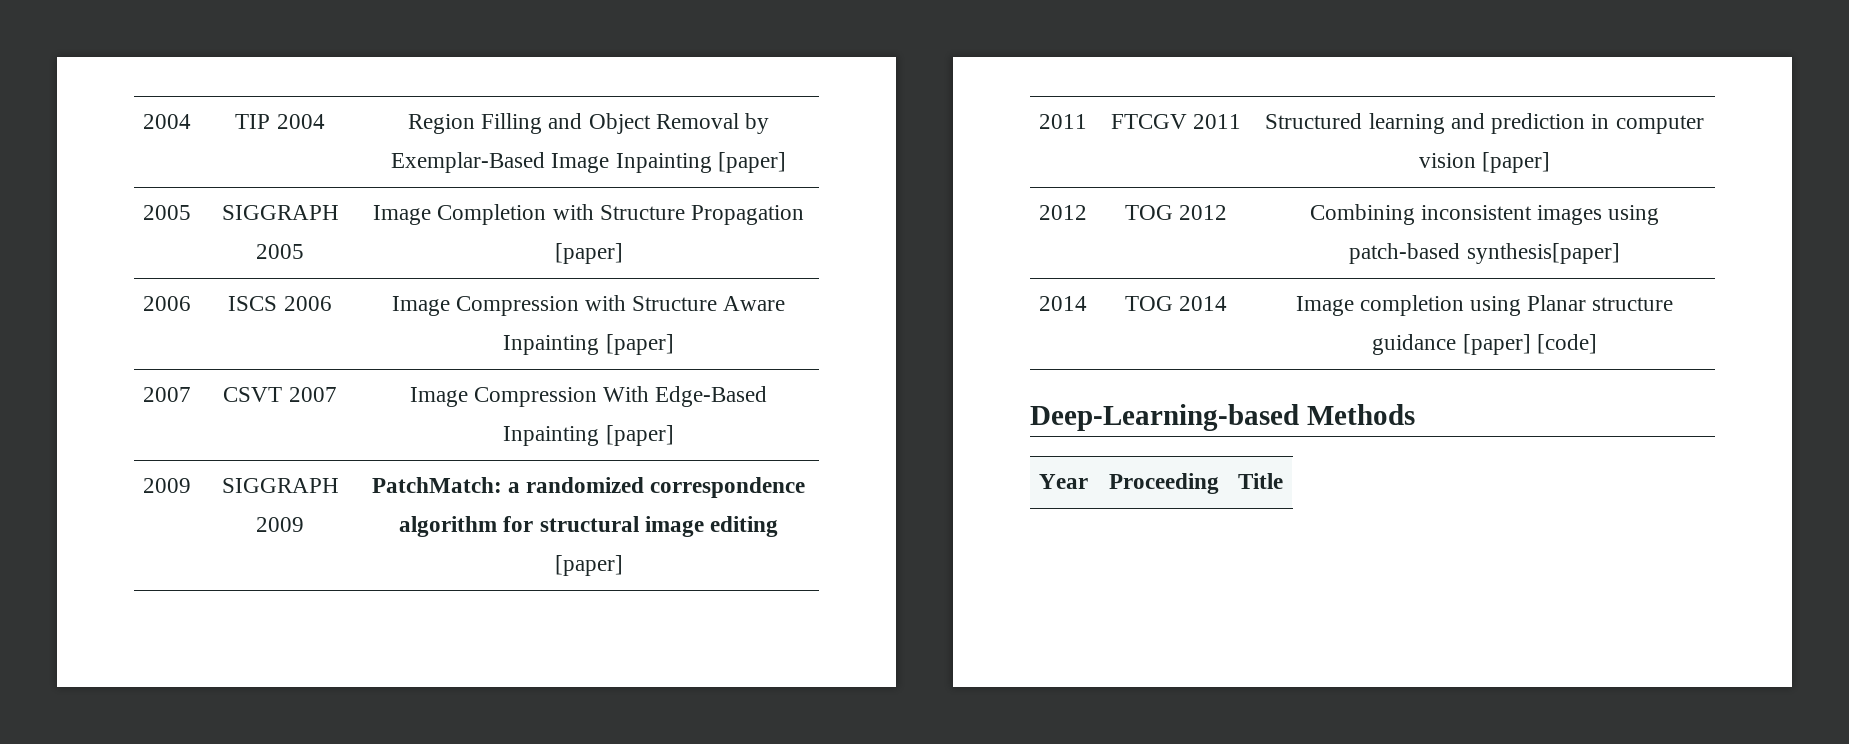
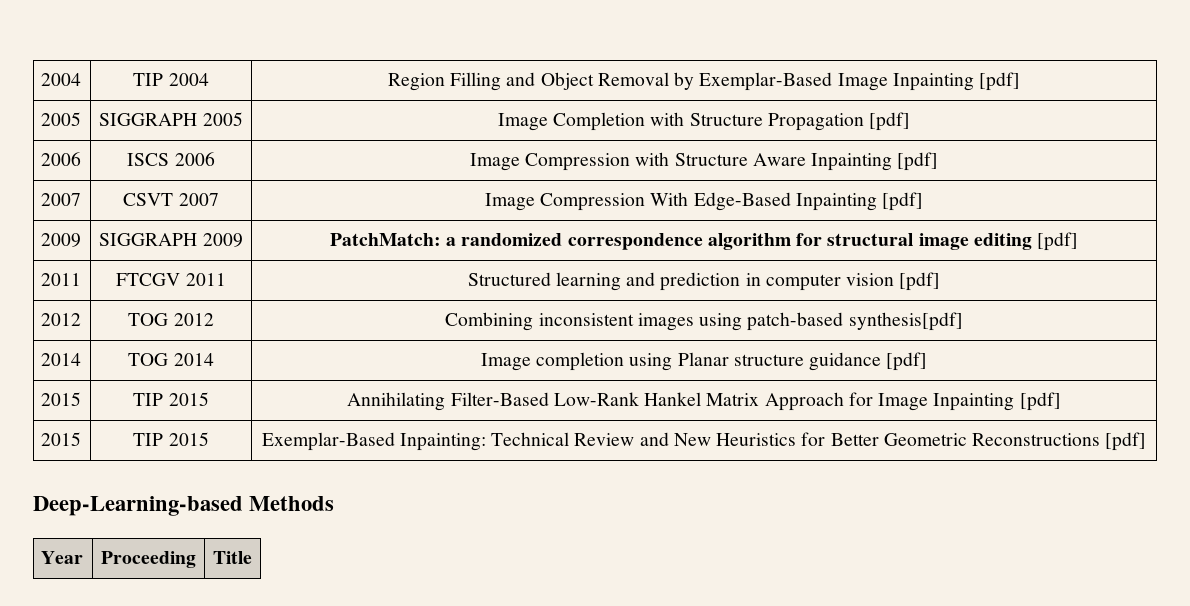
- 2004 | TIP 2004 | Region Filling and Object Removal by Exemplar-Based Image Inpainting [paper]
+ 2004 | TIP 2004 | Region Filling and Object Removal by Exemplar-Based Image Inpainting [pdf]
- 2005 | SIGGRAPH 2005 | Image Completion with Structure Propagation [paper]
+ 2005 | SIGGRAPH 2005 | Image Completion with Structure Propagation [pdf]
- 2006 | ISCS 2006 | Image Compression with Structure Aware Inpainting [paper]
+ 2006 | ISCS 2006 | Image Compression with Structure Aware Inpainting [pdf]
- 2007 | CSVT 2007 | Image Compression With Edge-Based Inpainting [paper]
+ 2007 | CSVT 2007 | Image Compression With Edge-Based Inpainting [pdf]
- 2009 | SIGGRAPH 2009 | PatchMatch: a randomized correspondence algorithm for structural image editing [paper]
+ 2009 | SIGGRAPH 2009 | PatchMatch: a randomized correspondence algorithm for structural image editing [pdf]
- 2011 | FTCGV 2011 | Structured learning and prediction in computer vision [paper]
+ 2011 | FTCGV 2011 | Structured learning and prediction in computer vision [pdf]
- 2012 | TOG 2012 | Combining inconsistent images using patch-based synthesis[paper]
+ 2012 | TOG 2012 | Combining inconsistent images using patch-based synthesis[pdf]
- 2014 | TOG 2014 | Image completion using Planar structure guidance [paper] [code]
+ 2014 | TOG 2014 | Image completion using Planar structure guidance [pdf]
+ 2015 | TIP 2015 | Annihilating Filter-Based Low-Rank Hankel Matrix Approach for Image Inpainting [pdf]
+ 2015 | TIP 2015 | Exemplar-Based Inpainting: Technical Review and New Heuristics for Better Geometric Reconstructions [pdf]

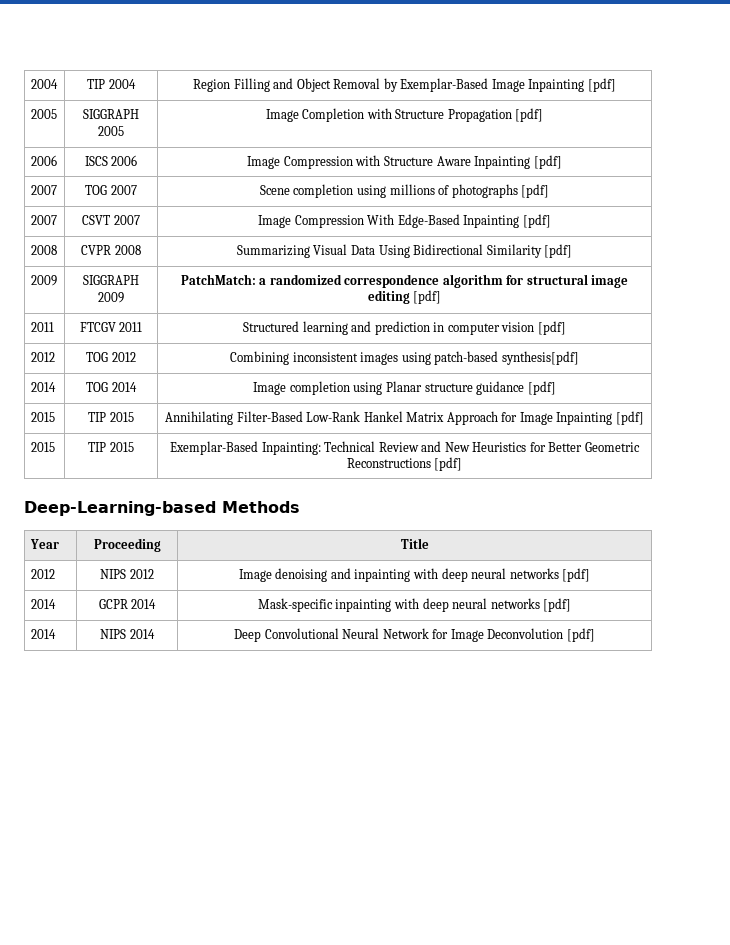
+ 2007 | TOG 2007 | Scene completion using millions of photographs [pdf]
+ 2008 | CVPR 2008 | Summarizing Visual Data Using Bidirectional Similarity [pdf]
+ 2012 | NIPS 2012 | Image denoising and inpainting with deep neural networks [pdf]
+ 2014 | GCPR 2014 | Mask-specific inpainting with deep neural networks [pdf]
+ 2014 | NIPS 2014 | Deep Convolutional Neural Network for Image Deconvolution [pdf]

